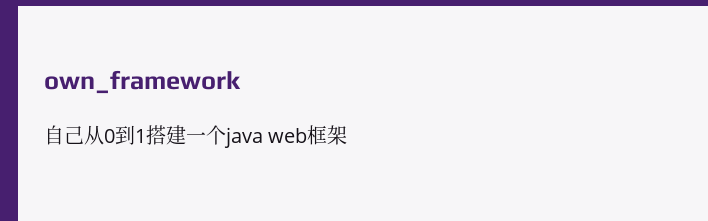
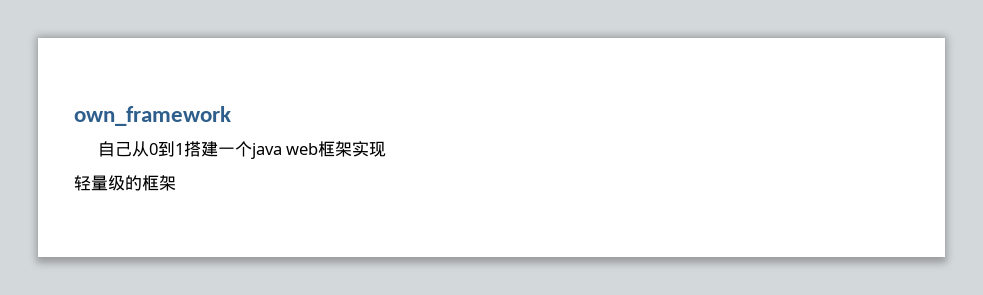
- 自己从0到1搭建一个java web框架
+ 自己从0到1搭建一个java web框架实现
+ 轻量级的框架

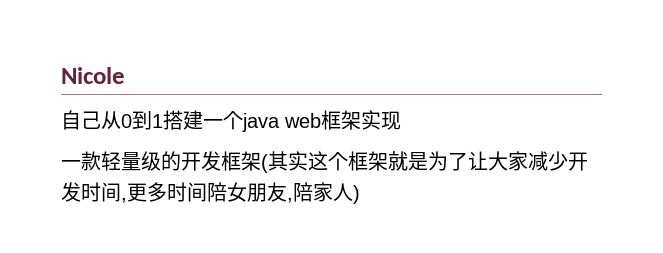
- own_framework
+ Nicole
- 轻量级的框架
+ 一款轻量级的开发框架(其实这个框架就是为了让大家减少开发时间,更多时间陪女朋友,陪家人)

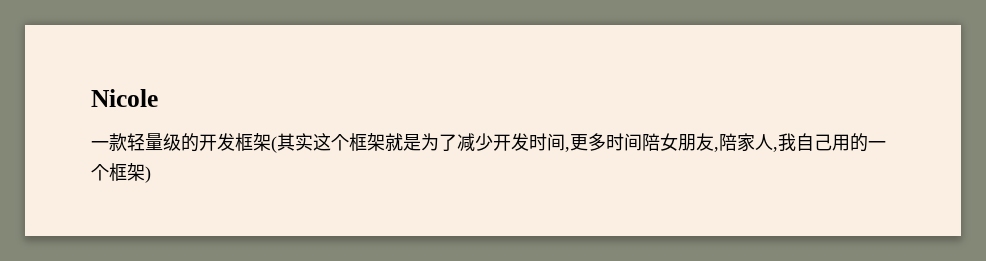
- 自己从0到1搭建一个java web框架实现
- 一款轻量级的开发框架(其实这个框架就是为了让大家减少开发时间,更多时间陪女朋友,陪家人)
+ 一款轻量级的开发框架(其实这个框架就是为了减少开发时间,更多时间陪女朋友,陪家人,我自己用的一个框架)

